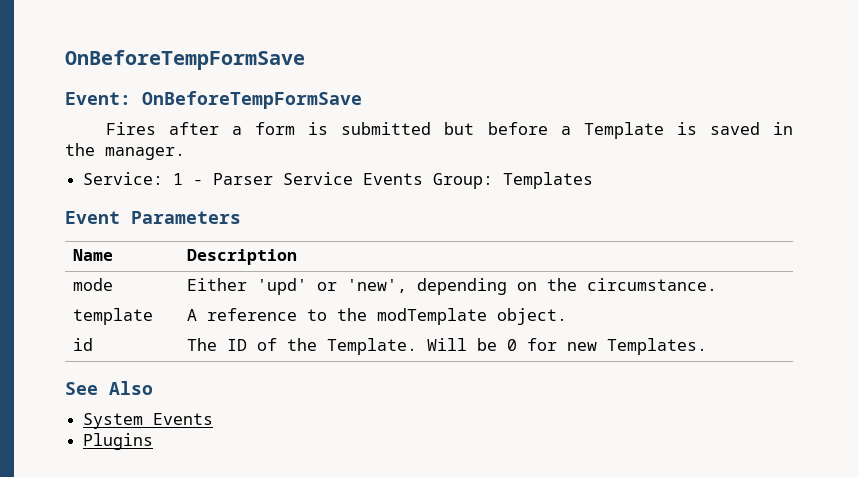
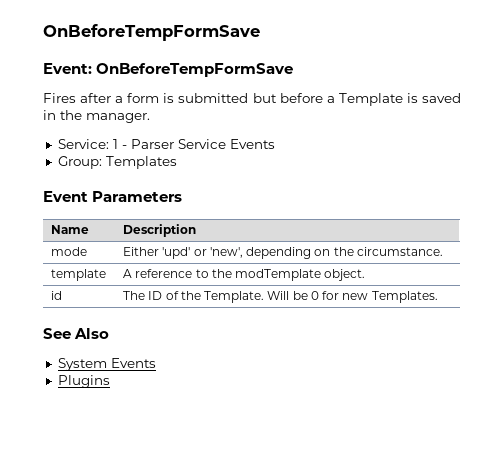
- Service: 1 - Parser Service Events Group: Templates
+ Service: 1 - Parser Service Events
+ Group: Templates

